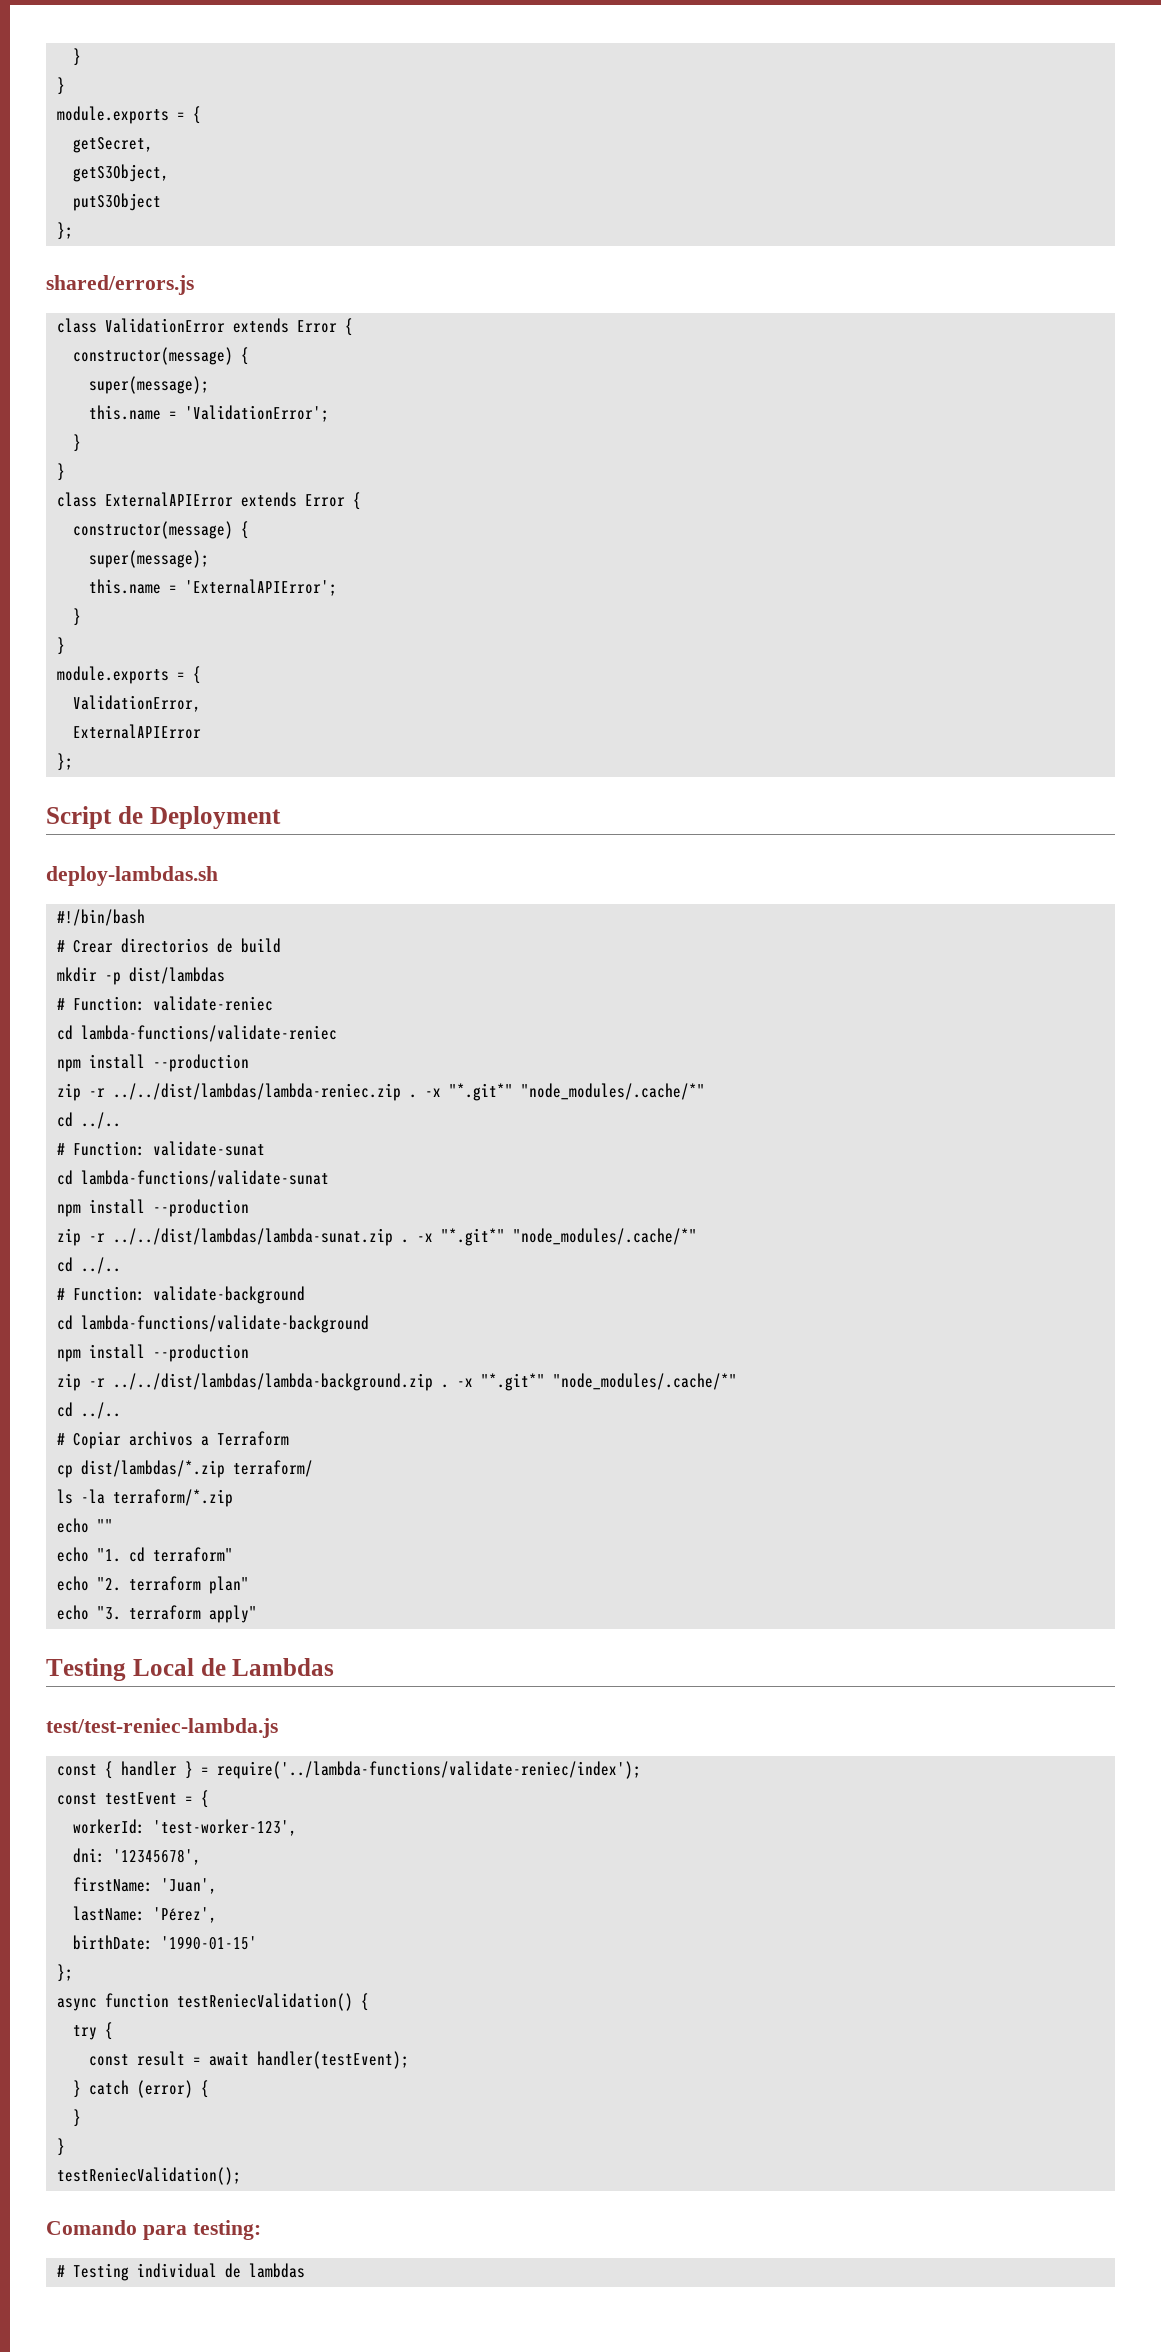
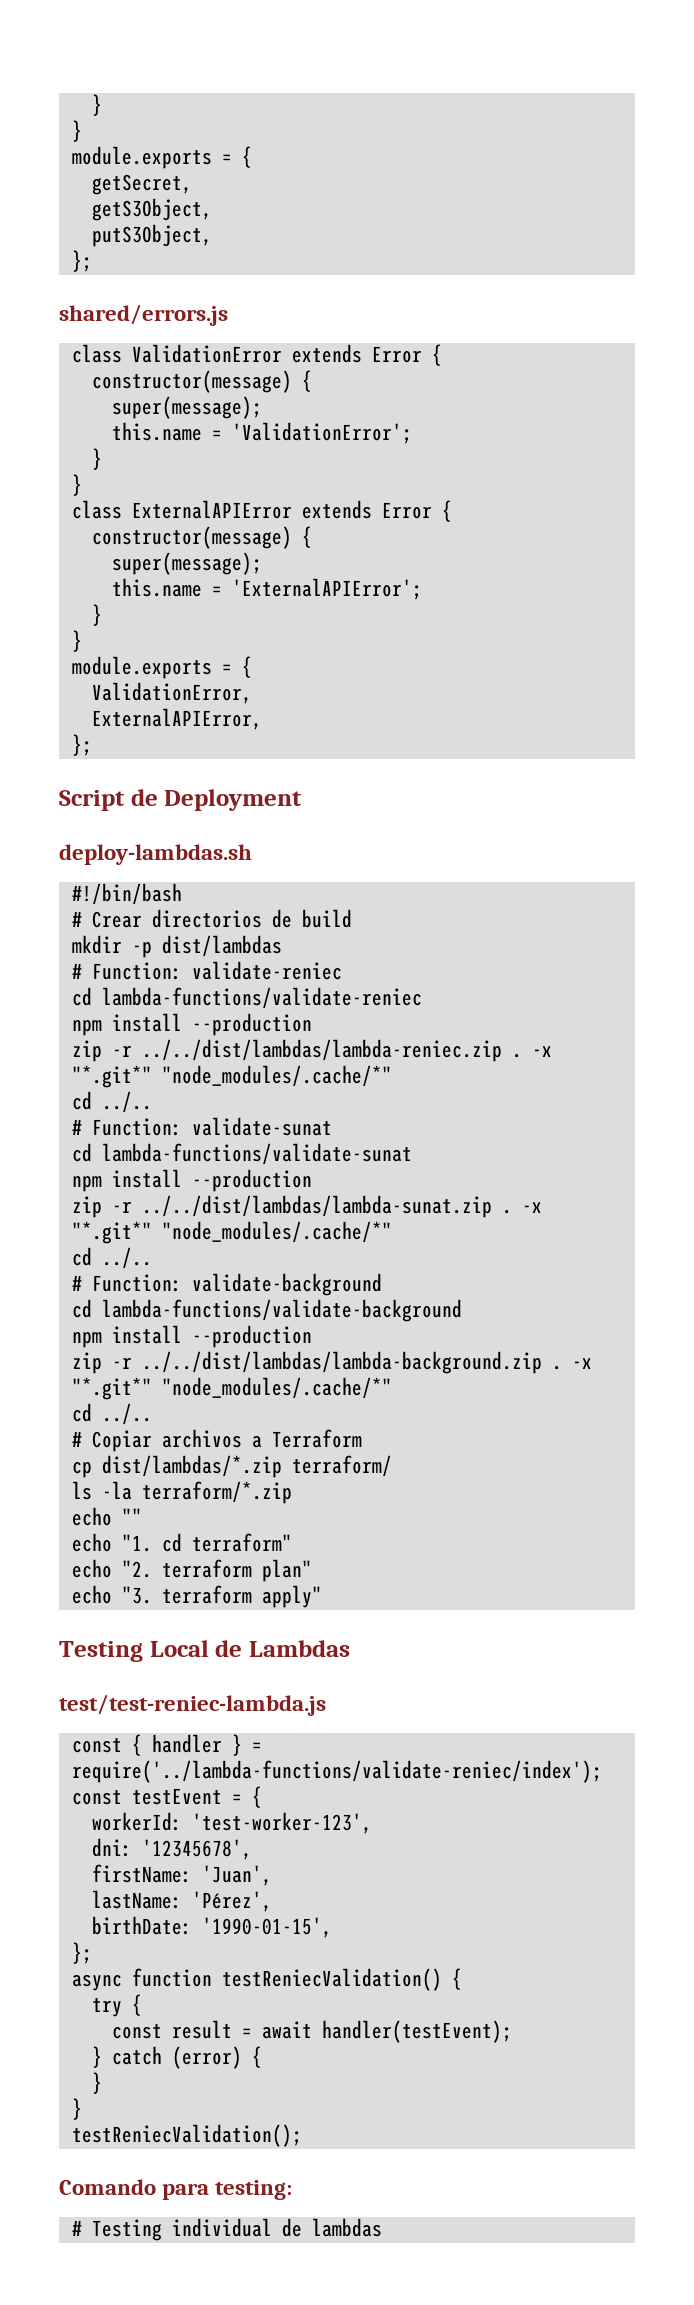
- putS3Object
+ putS3Object,
  ValidationError,
- ExternalAPIError
+ ExternalAPIError,
- birthDate: '1990-01-15'
+ birthDate: '1990-01-15',

